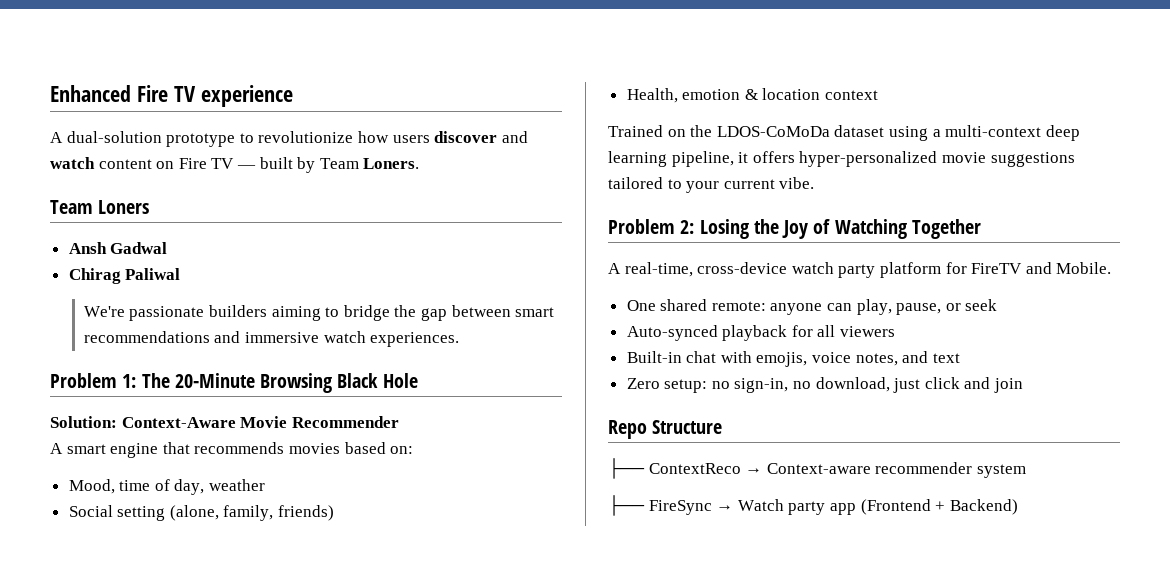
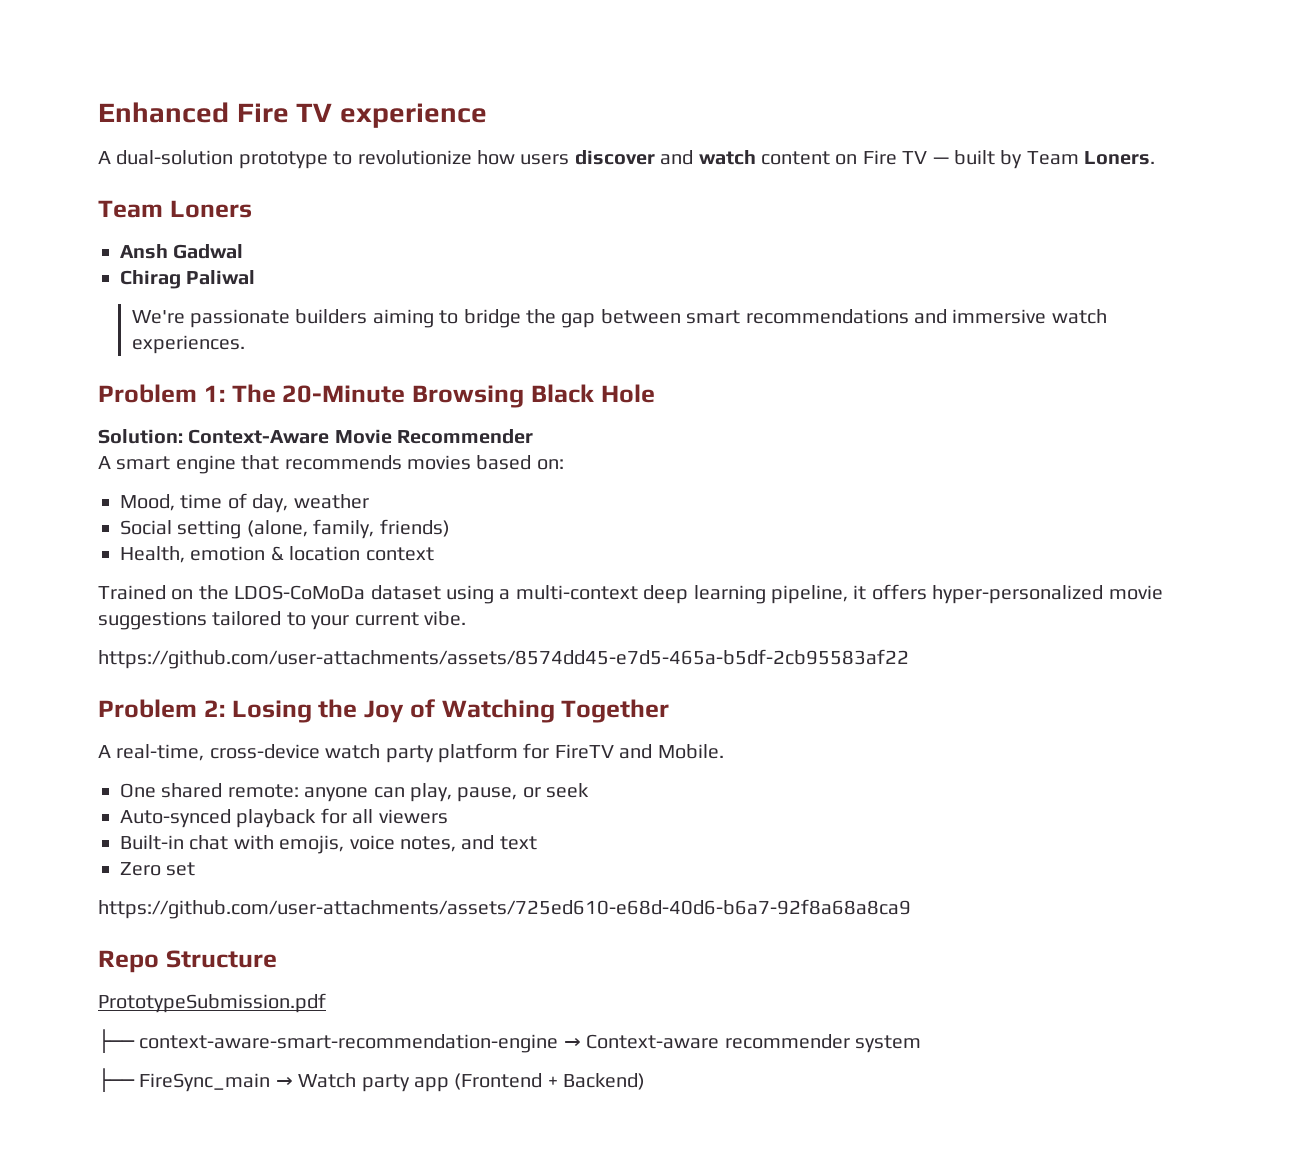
+ https://github.com/user-attachments/assets/8574dd45-e7d5-465a-b5df-2cb95583af22
- Zero setup: no sign-in, no download, just click and join
+ Zero set
+ https://github.com/user-attachments/assets/725ed610-e68d-40d6-b6a7-92f8a68a8ca9
- ├── ContextReco → Context-aware recommender system
+ PrototypeSubmission.pdf
+ ├── context-aware-smart-recommendation-engine → Context-aware recommender system
- ├── FireSync → Watch party app (Frontend + Backend)
+ ├── FireSync_main → Watch party app (Frontend + Backend)

